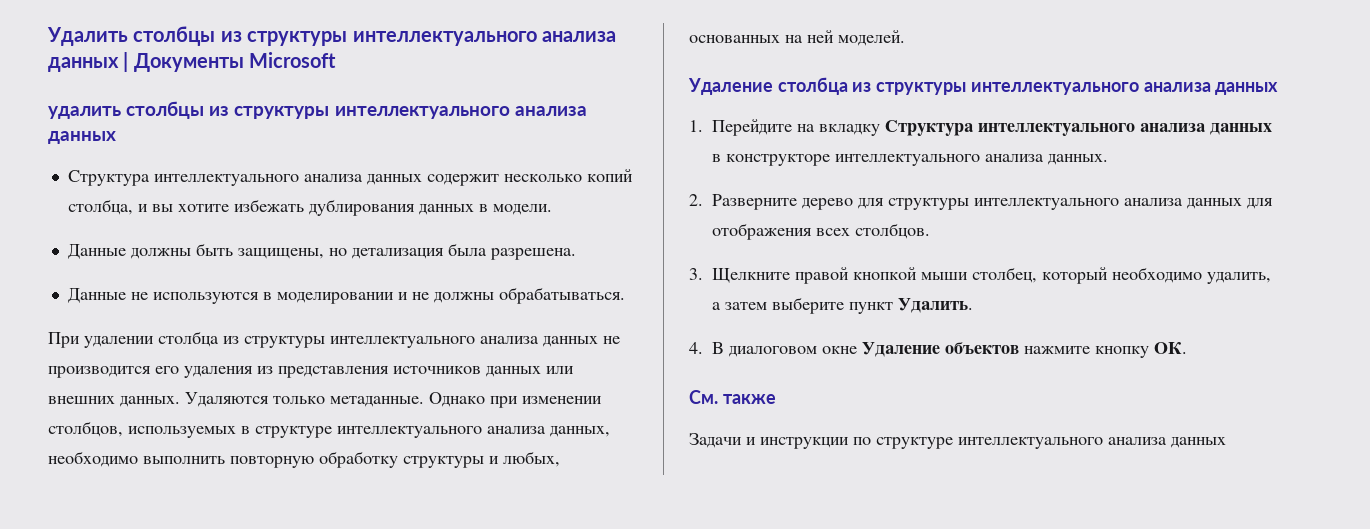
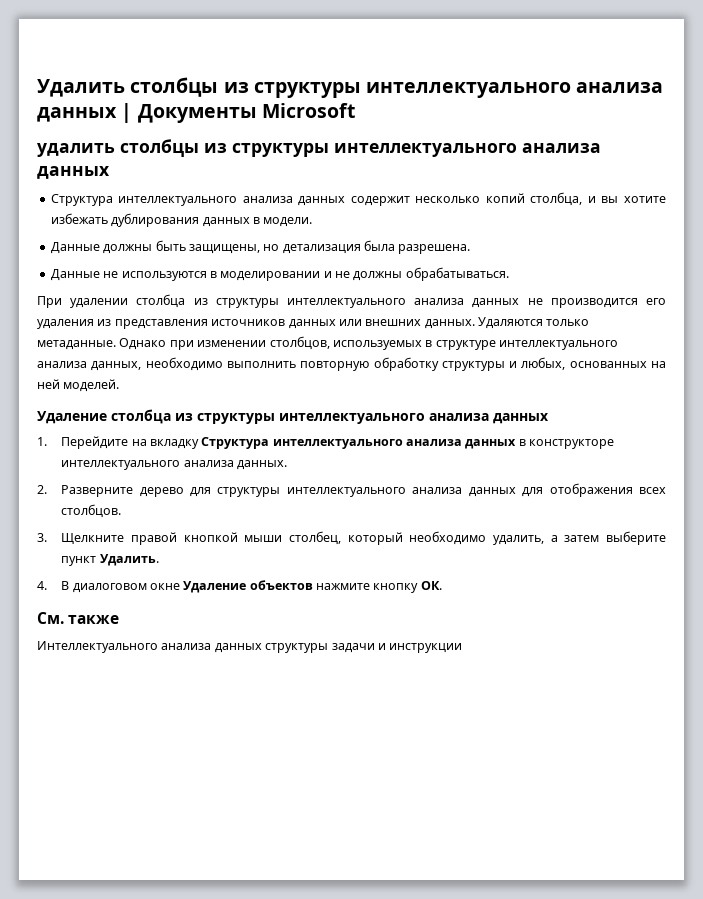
- Задачи и инструкции по структуре интеллектуального анализа данных
+ Интеллектуального анализа данных структуры задачи и инструкции

